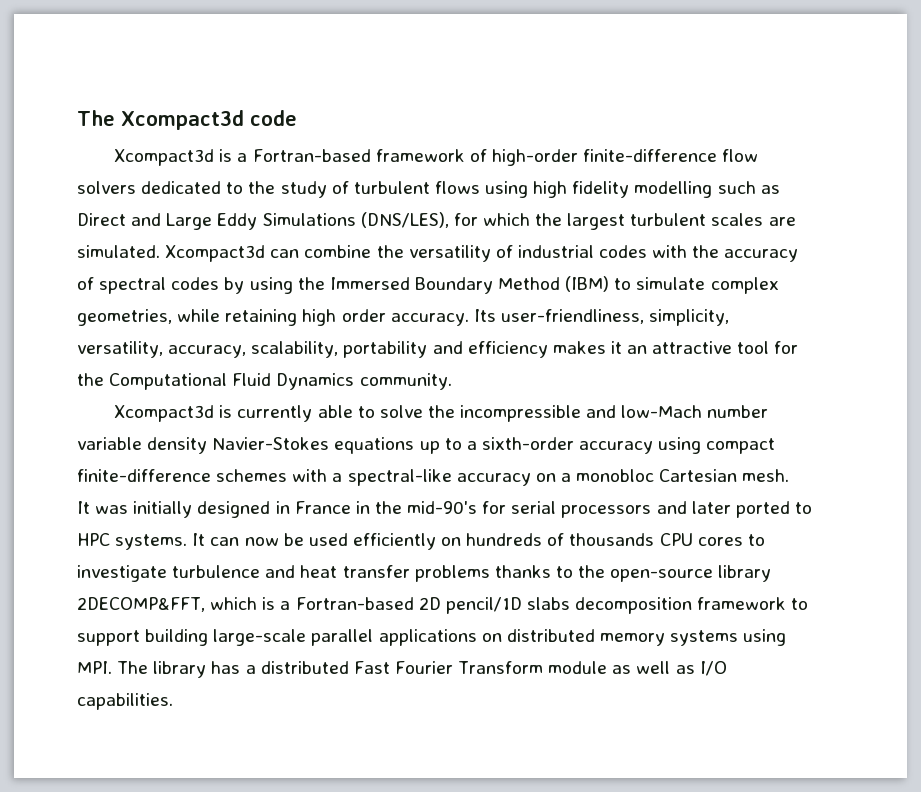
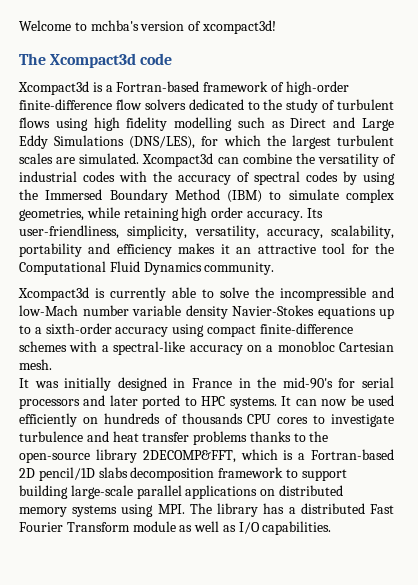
+ Welcome to mchba's version of xcompact3d!

